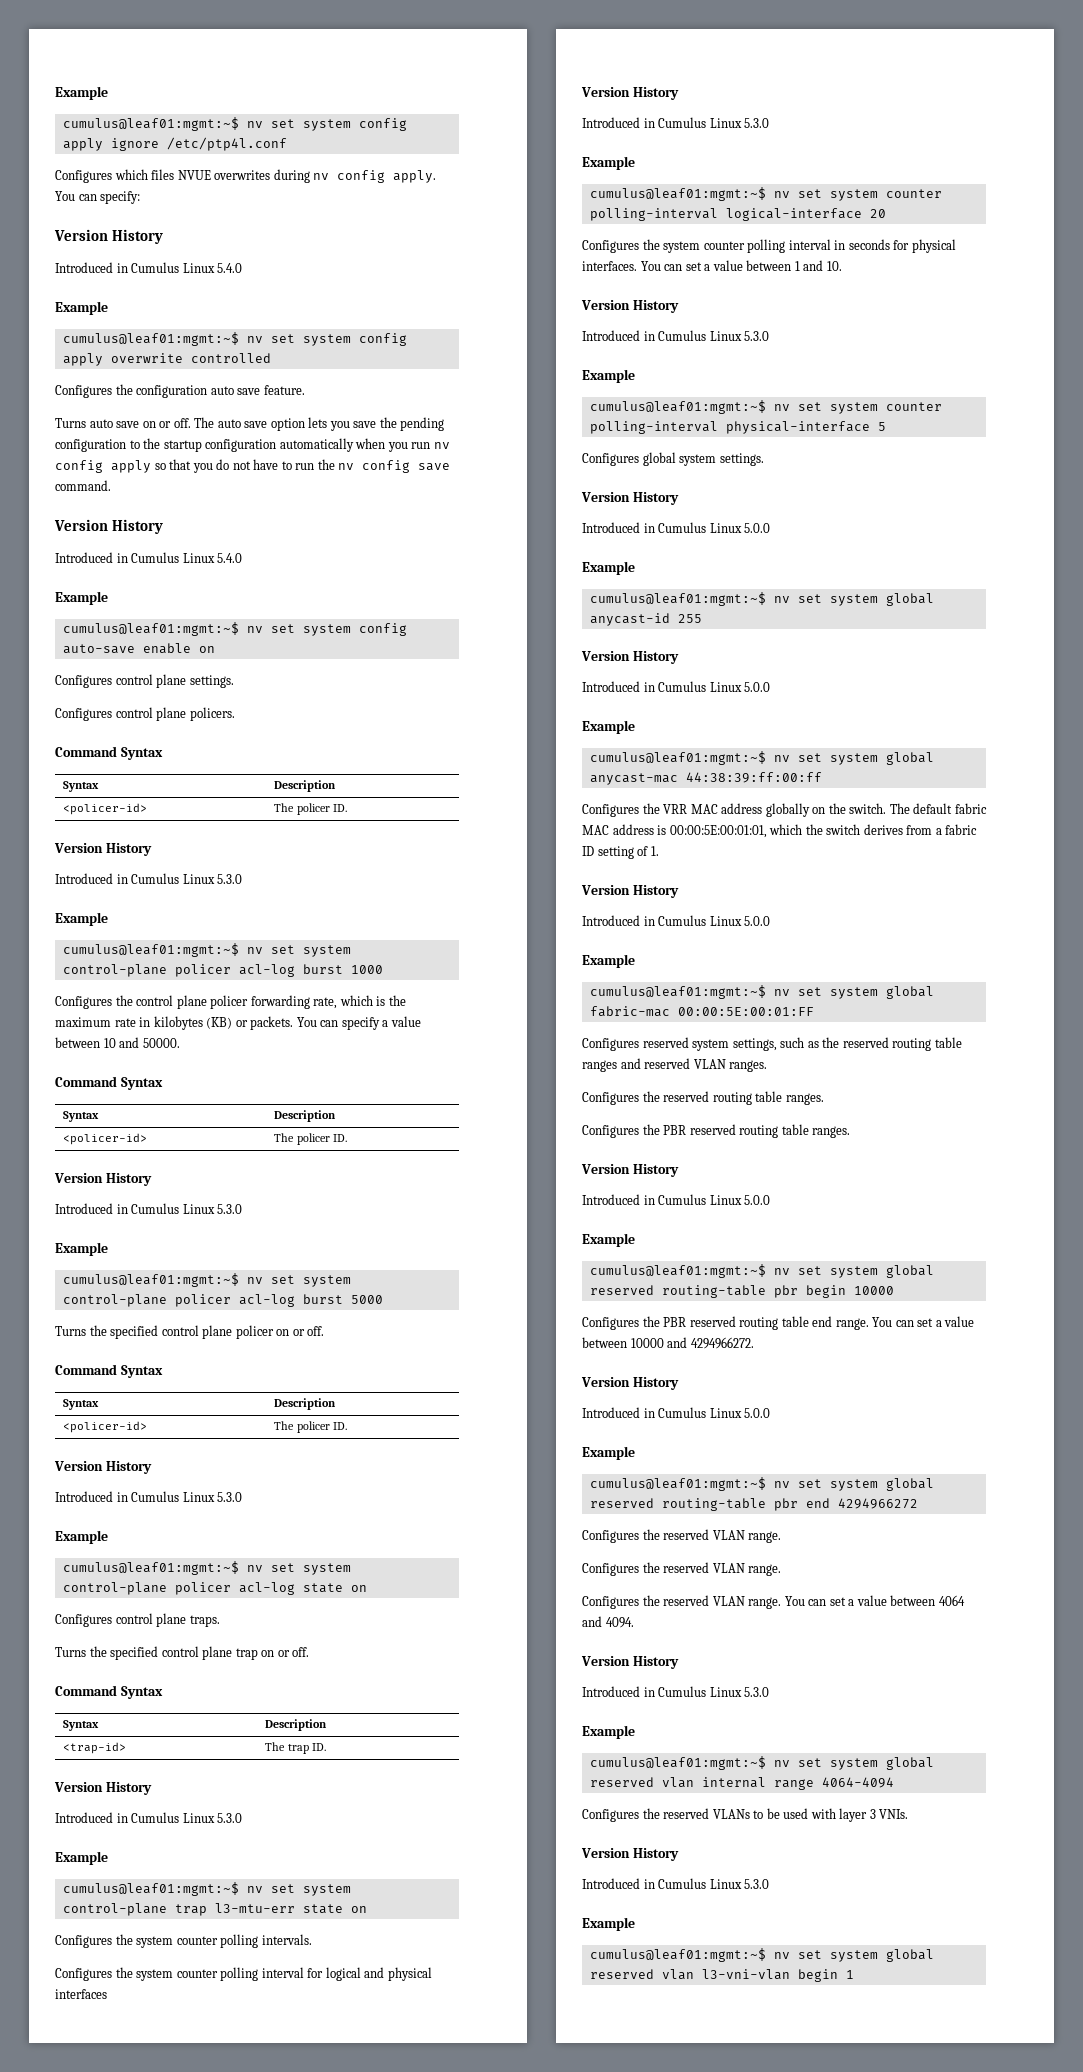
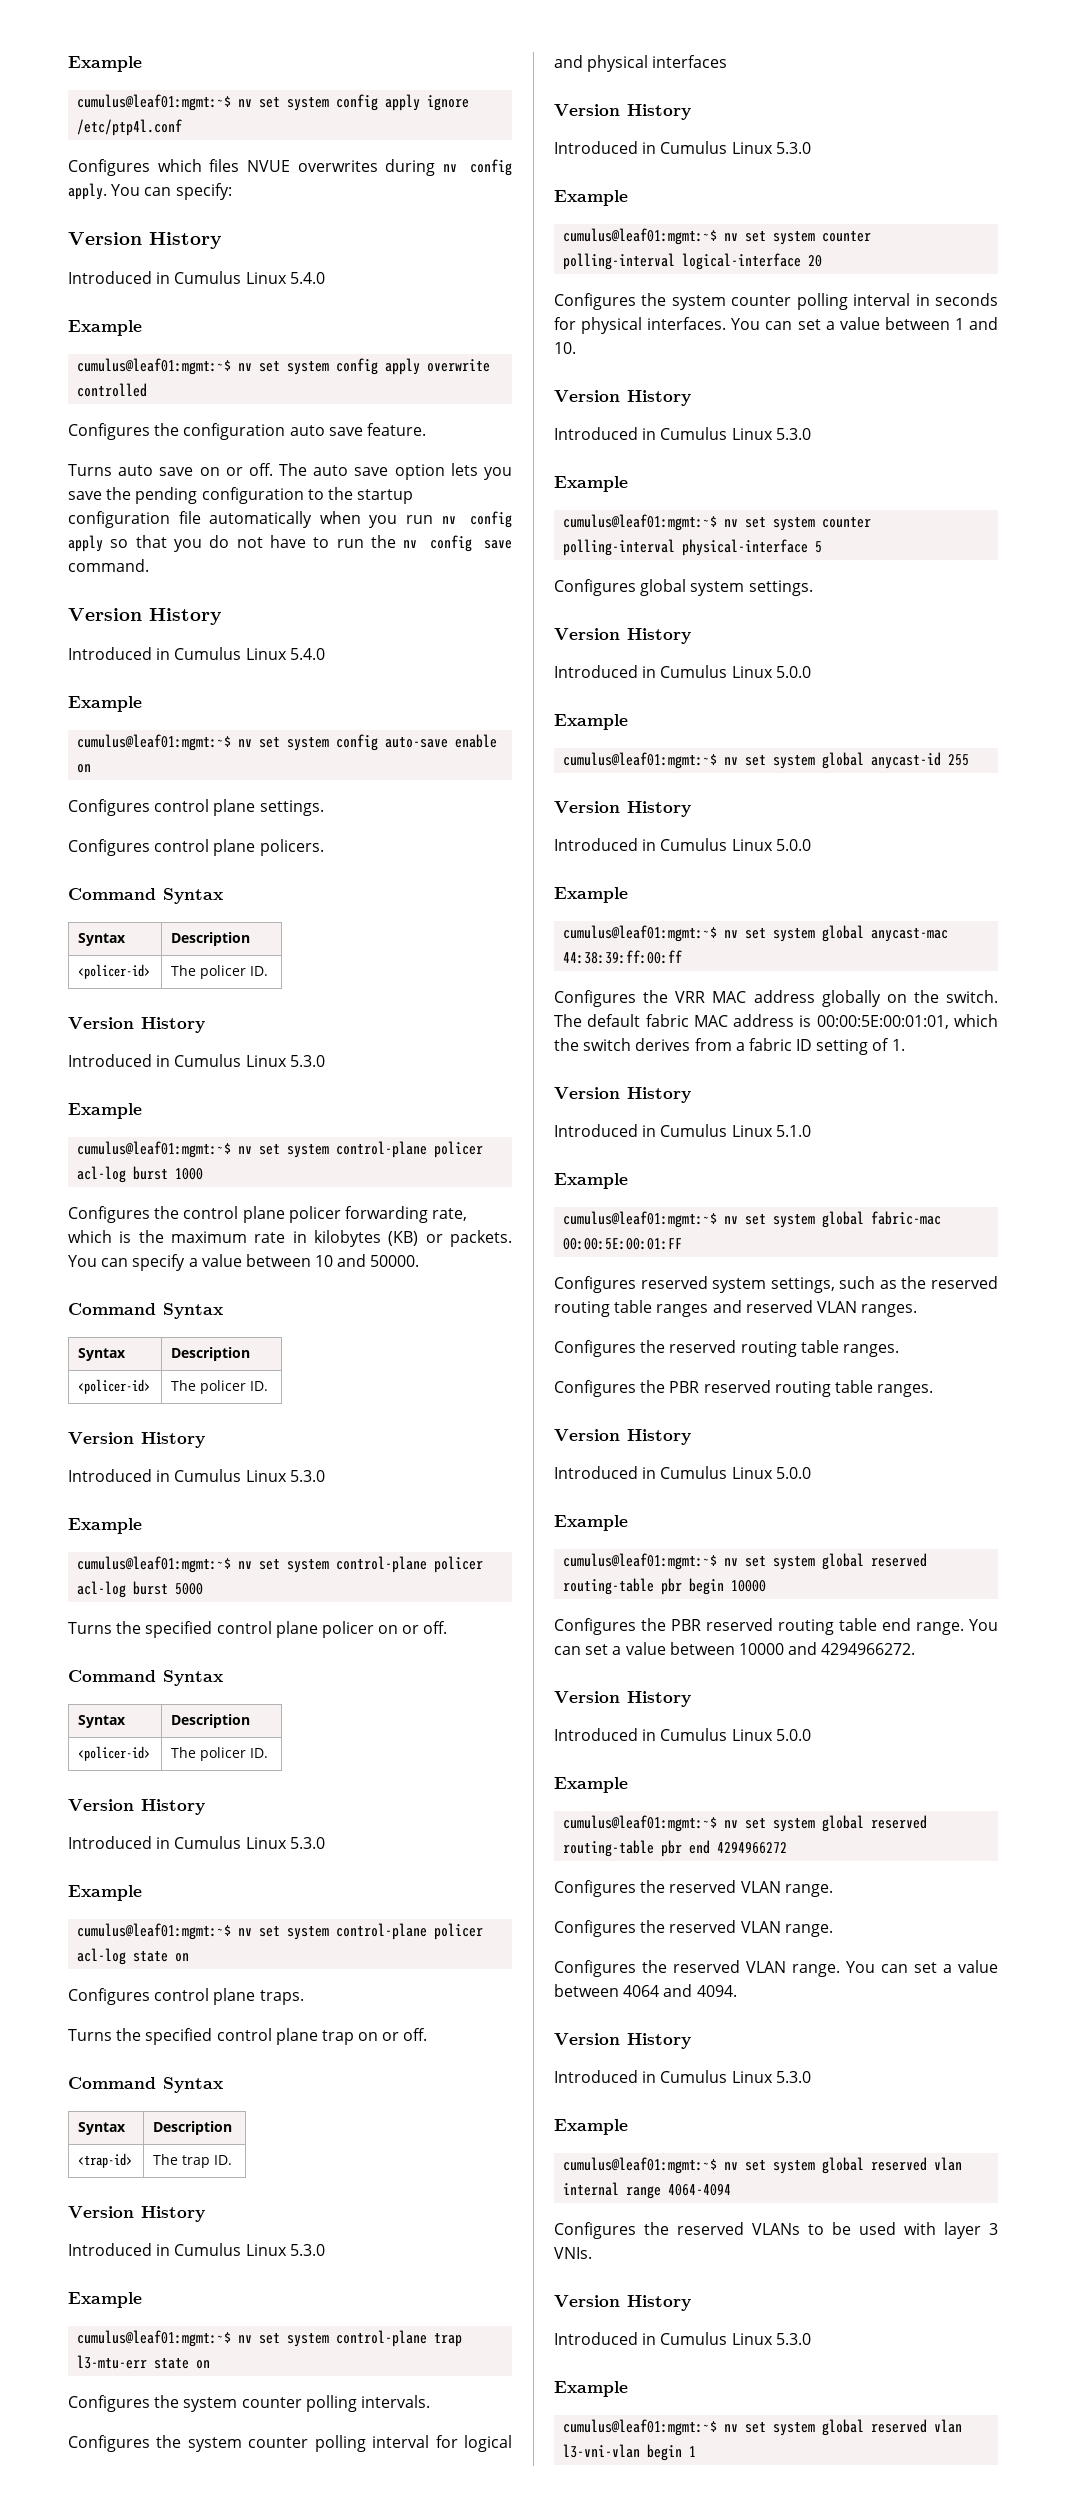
- The auto save option lets you save the pending configuration to the startup configuration automatically when you run nv config apply so that you do not have to run the nv config save command.
+ The auto save option lets you save the pending configuration to the startup configuration file automatically when you run nv config apply so that you do not have to run the nv config save command.
  The default fabric MAC address is 00:00:5E:00:01:01, which the switch derives from a fabric ID setting of 1.
  Version History
- Introduced in Cumulus Linux 5.0.0
+ Introduced in Cumulus Linux 5.1.0

